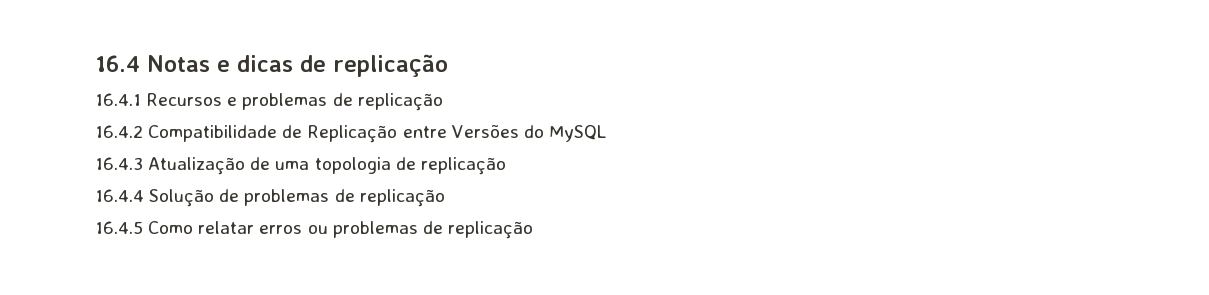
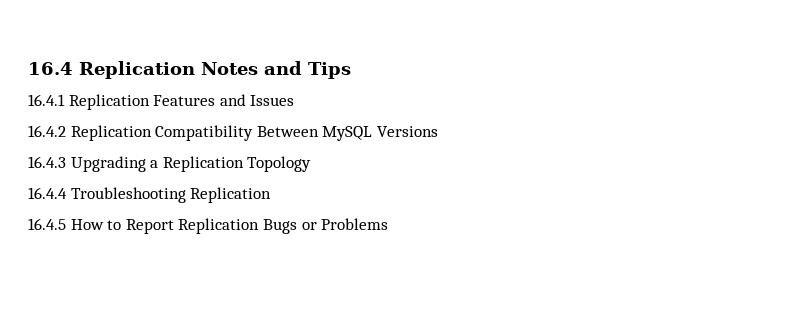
- 16.4 Notas e dicas de replicação
- 16.4.1 Recursos e problemas de replicação
- 16.4.2 Compatibilidade de Replicação entre Versões do MySQL
+ 16.4 Replication Notes and Tips
+ 16.4.1 Replication Features and Issues
+ 16.4.2 Replication Compatibility Between MySQL Versions
- 16.4.3 Atualização de uma topologia de replicação
- 16.4.4 Solução de problemas de replicação
- 16.4.5 Como relatar erros ou problemas de replicação
+ 16.4.3 Upgrading a Replication Topology
+ 16.4.4 Troubleshooting Replication
+ 16.4.5 How to Report Replication Bugs or Problems

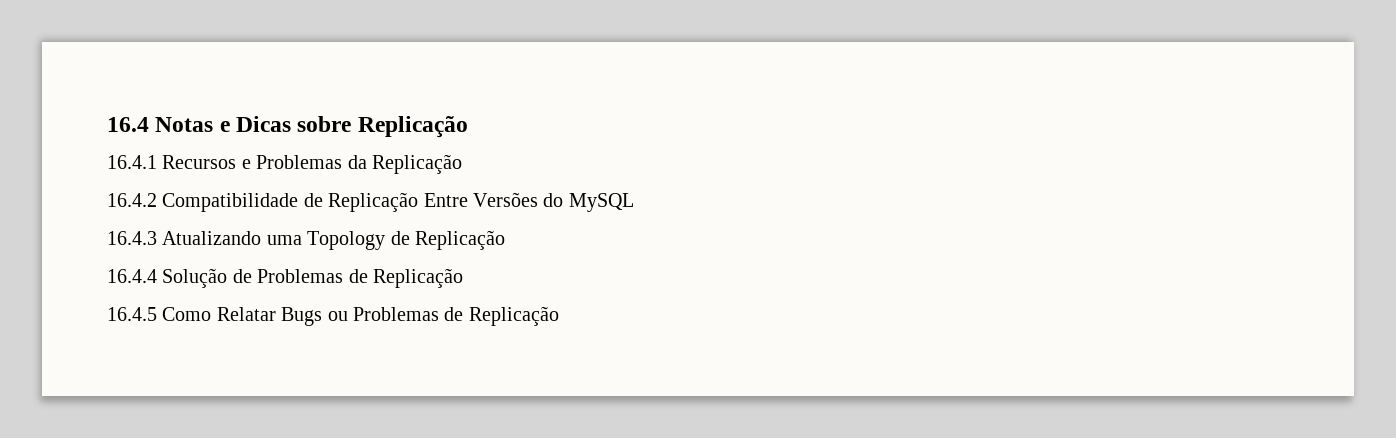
- 16.4 Replication Notes and Tips
- 16.4.1 Replication Features and Issues
- 16.4.2 Replication Compatibility Between MySQL Versions
+ 16.4 Notas e Dicas sobre Replicação
+ 16.4.1 Recursos e Problemas da Replicação
+ 16.4.2 Compatibilidade de Replicação Entre Versões do MySQL
- 16.4.3 Upgrading a Replication Topology
+ 16.4.3 Atualizando uma Topology de Replicação
- 16.4.4 Troubleshooting Replication
- 16.4.5 How to Report Replication Bugs or Problems
+ 16.4.4 Solução de Problemas de Replicação
+ 16.4.5 Como Relatar Bugs ou Problemas de Replicação

